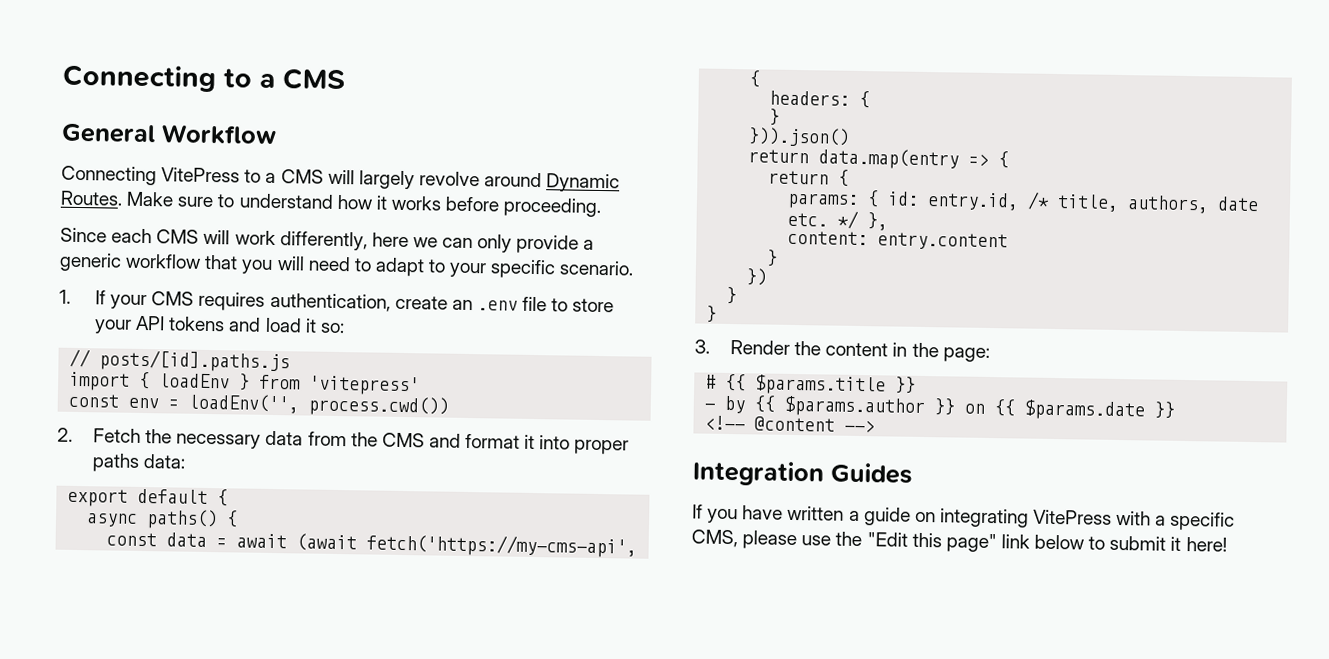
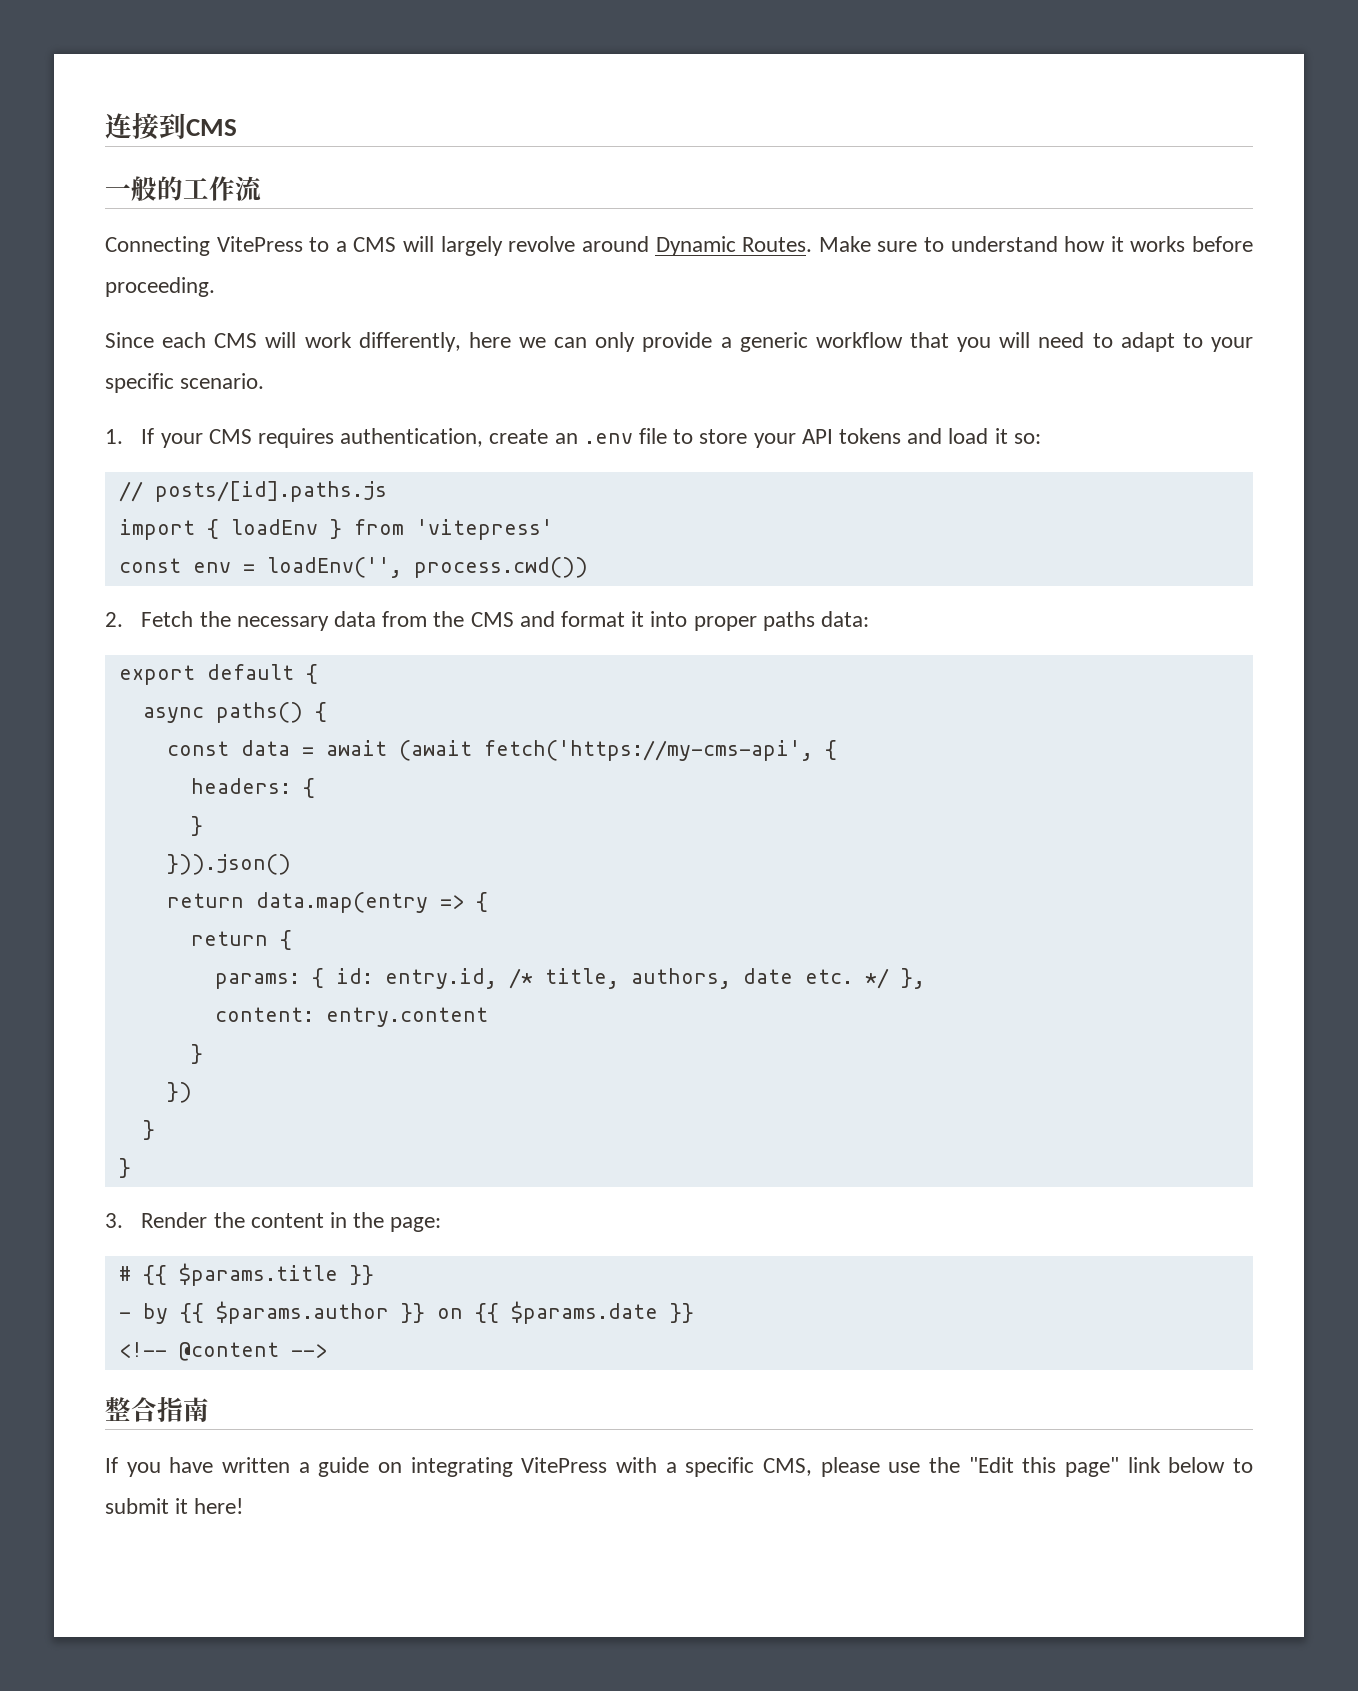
- Connecting to a CMS
- General Workflow
+ 连接到CMS
+ 一般的工作流
- Integration Guides
+ 整合指南

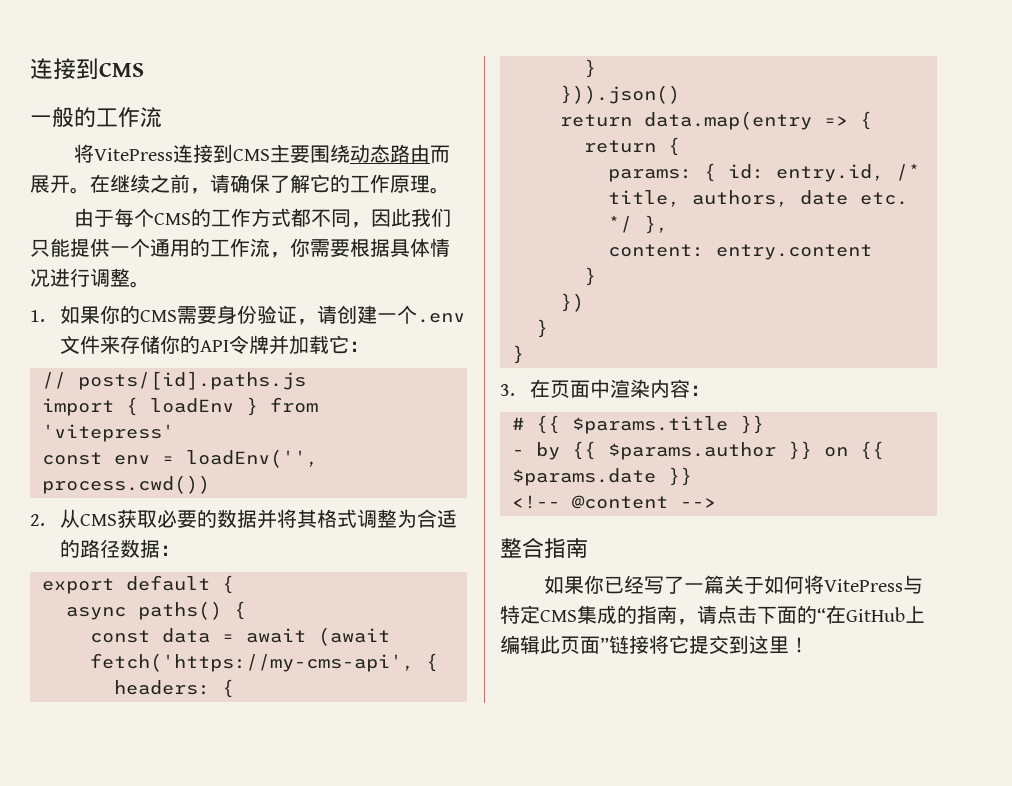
- Connecting VitePress to a CMS will largely revolve around Dynamic Routes. Make sure to understand how it works before proceeding.
- Since each CMS will work differently, here we can only provide a generic workflow that you will need to adapt to your specific scenario.
- 1. If your CMS requires authentication, create an .env file to store your API tokens and load it so:
+ 将VitePress连接到CMS主要围绕动态路由而展开。在继续之前，请确保了解它的工作原理。
+ 由于每个CMS的工作方式都不同，因此我们只能提供一个通用的工作流，你需要根据具体情况进行调整。
+ 1.如果你的CMS需要身份验证，请创建一个.env文件来存储你的API令牌并加载它：
- 2. Fetch the necessary data from the CMS and format it into proper paths data:
+ 2.从CMS获取必要的数据并将其格式调整为合适的路径数据：
- 3. Render the content in the page:
+ 3.在页面中渲染内容：
- If you have written a guide on integrating VitePress with a specific CMS, please use the "Edit this page" link below to submit it here!
+ 如果你已经写了一篇关于如何将VitePress与特定CMS集成的指南，请点击下面的“在GitHub上编辑此页面”链接将它提交到这里！

